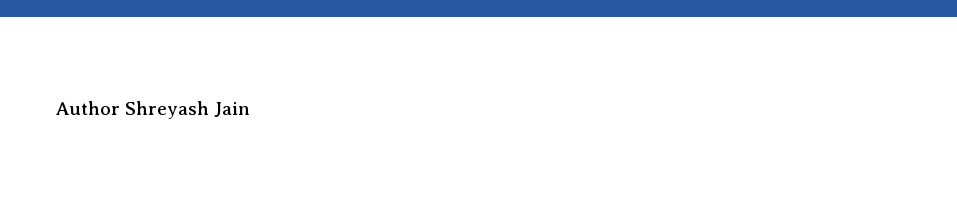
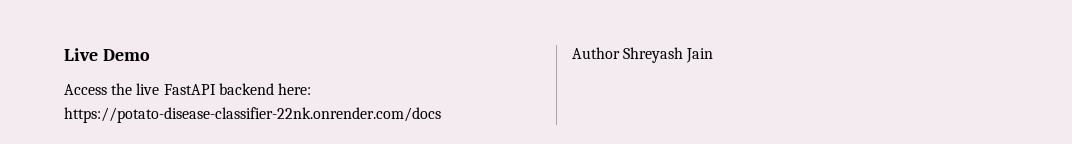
+ Live Demo
+ Access the live FastAPI backend here:
+ https://potato-disease-classifier-22nk.onrender.com/docs

